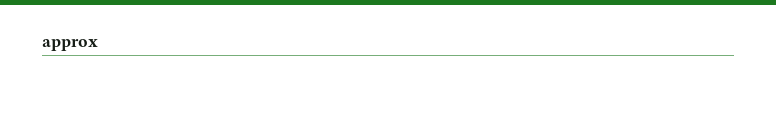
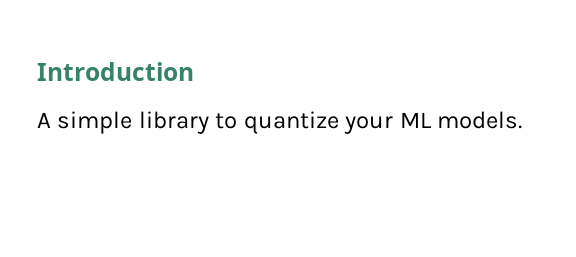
- approx
+ Introduction
+ A simple library to quantize your ML models.

